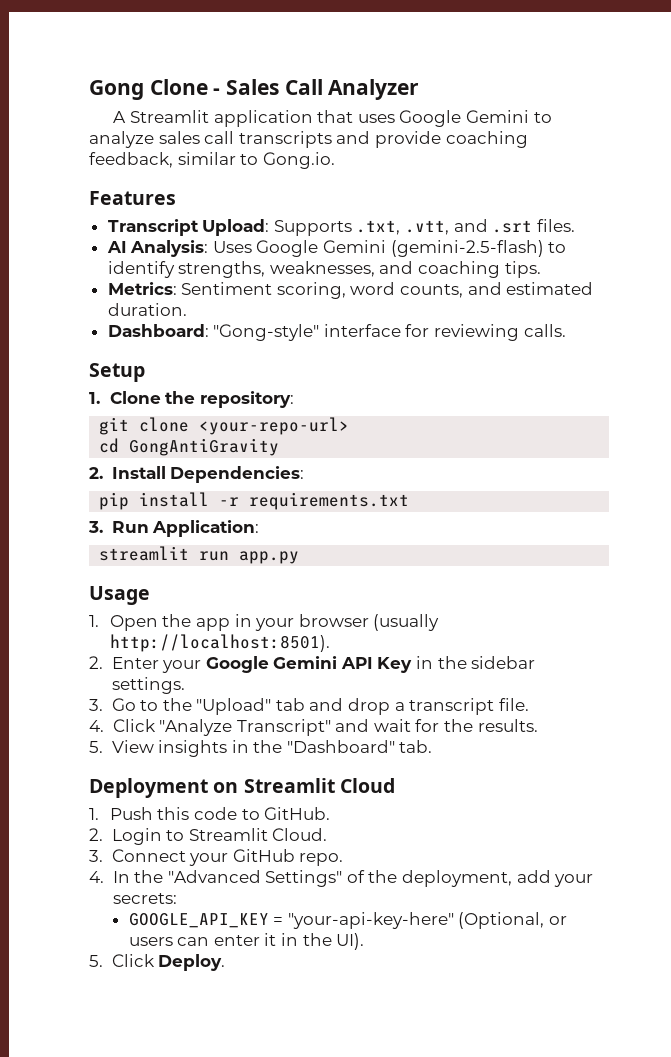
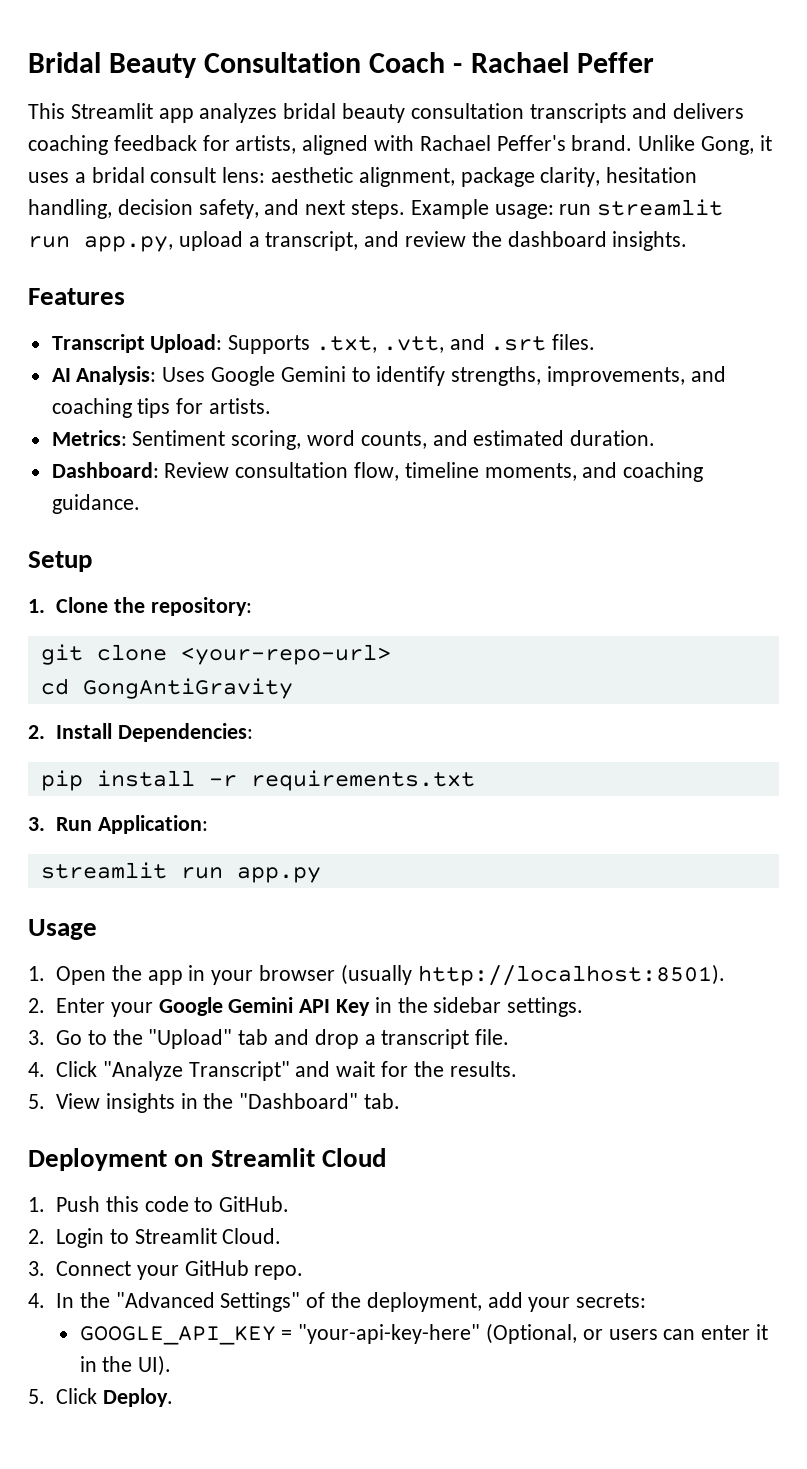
- Gong Clone - Sales Call Analyzer
- A Streamlit application that uses Google Gemini to analyze sales call transcripts and provide coaching feedback, similar to Gong.io.
+ Bridal Beauty Consultation Coach - Rachael Peffer
+ This Streamlit app analyzes bridal beauty consultation transcripts and delivers coaching feedback for artists, aligned with Rachael Peffer's brand. Unlike Gong, it uses a bridal consult lens: aesthetic alignment, package clarity, hesitation handling, decision safety, and next steps. Example usage: run streamlit run app.py, upload a transcript, and review the dashboard insights.
- AI Analysis: Uses Google Gemini (gemini-2.5-flash) to identify strengths, weaknesses, and coaching tips.
+ AI Analysis: Uses Google Gemini to identify strengths, improvements, and coaching tips for artists.
- Dashboard: "Gong-style" interface for reviewing calls.
+ Dashboard: Review consultation flow, timeline moments, and coaching guidance.

